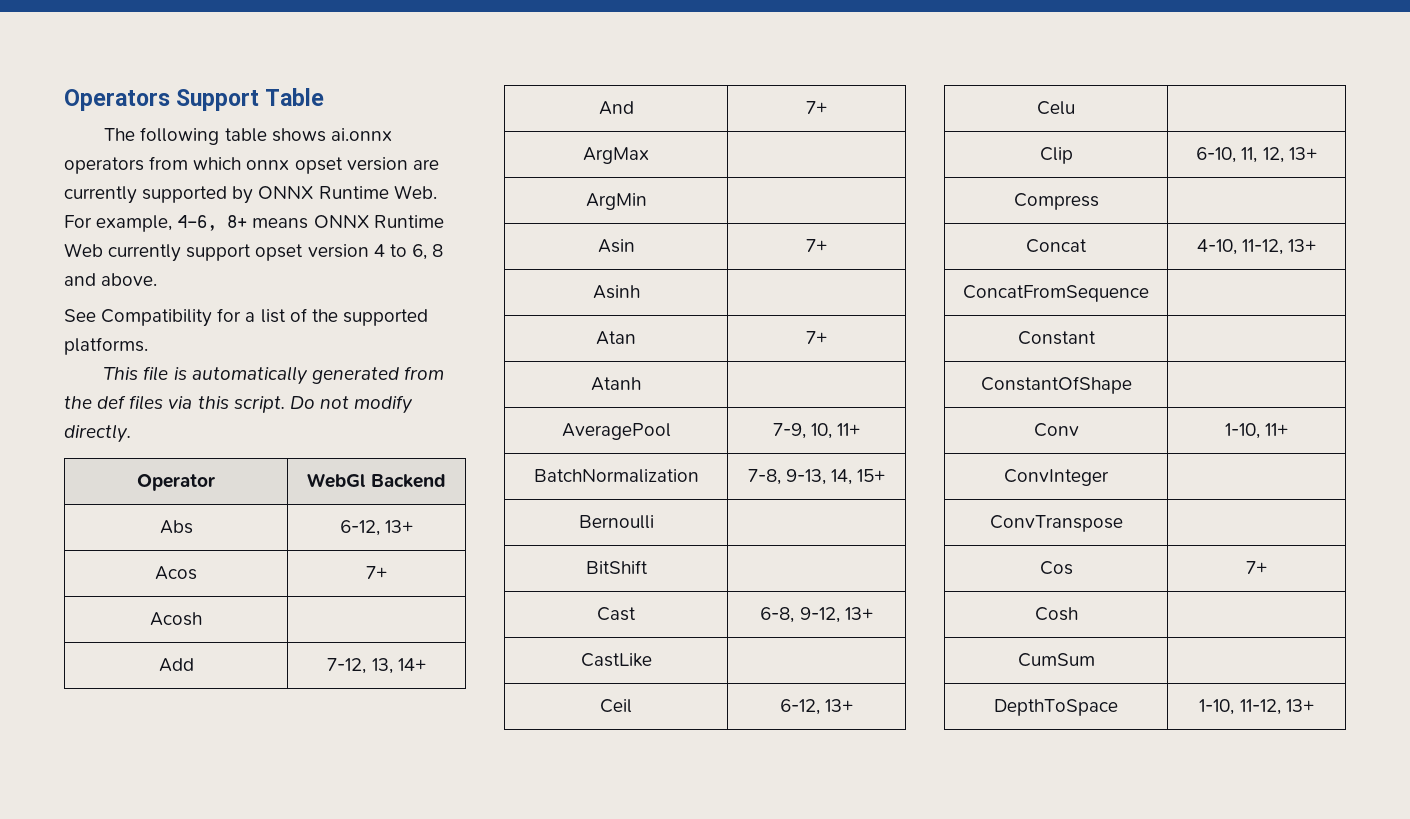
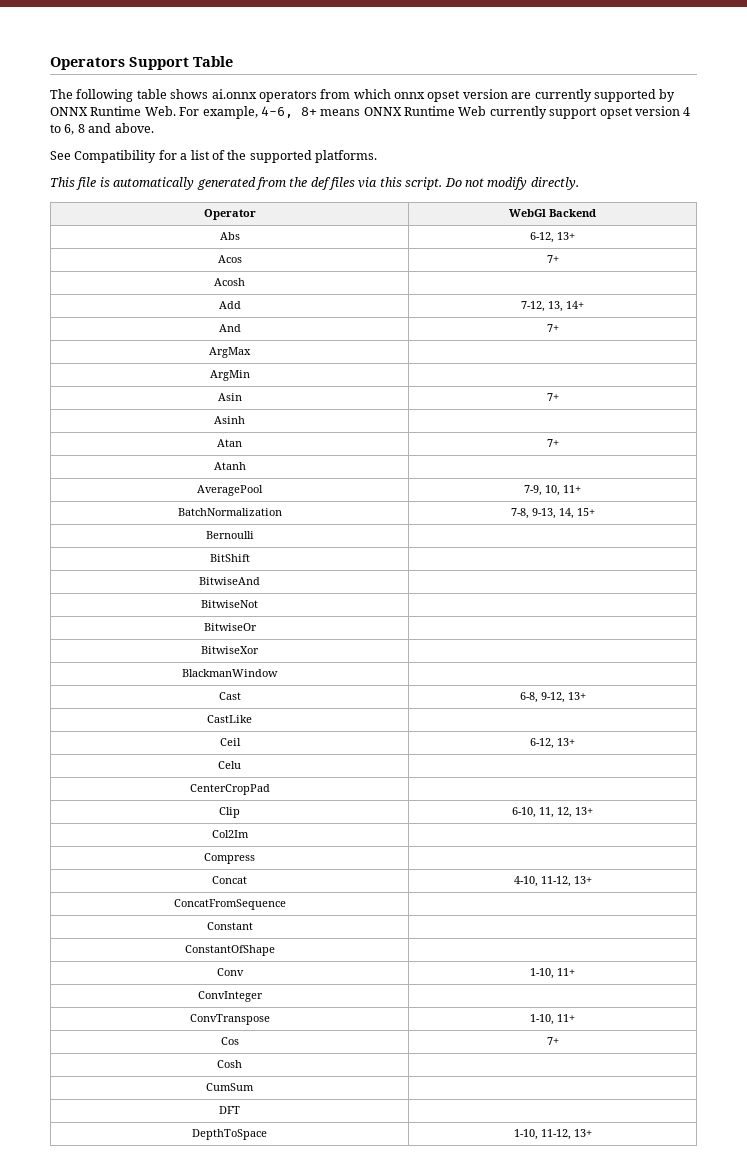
+ BitwiseAnd |
+ BitwiseNot |
+ BitwiseOr |
+ BitwiseXor |
+ BlackmanWindow |
+ CenterCropPad |
+ Col2Im |
- ConvTranspose |
+ ConvTranspose | 1-10, 11+
+ DFT |

